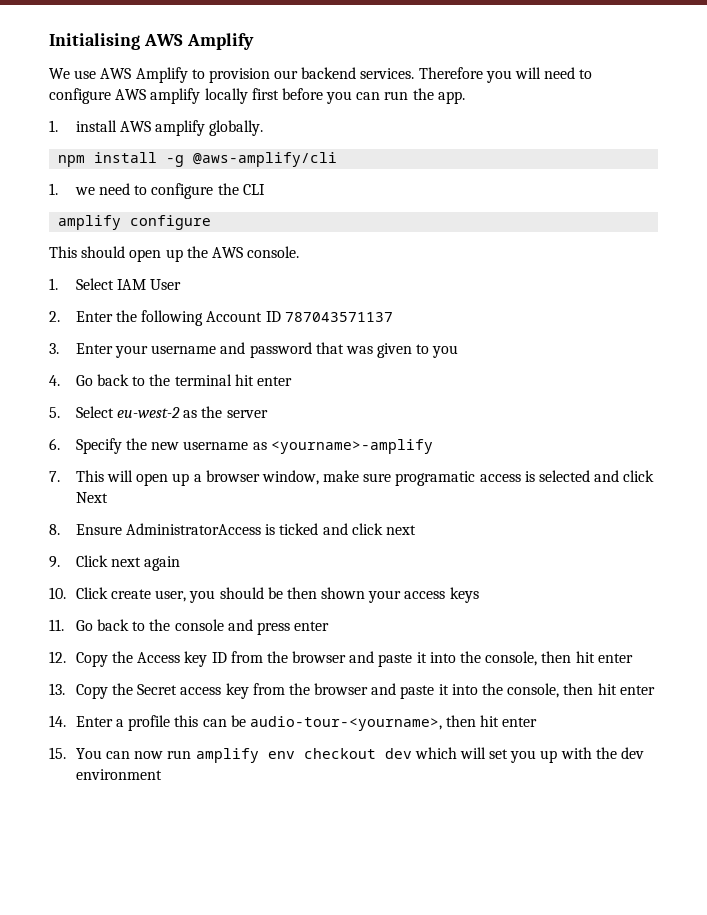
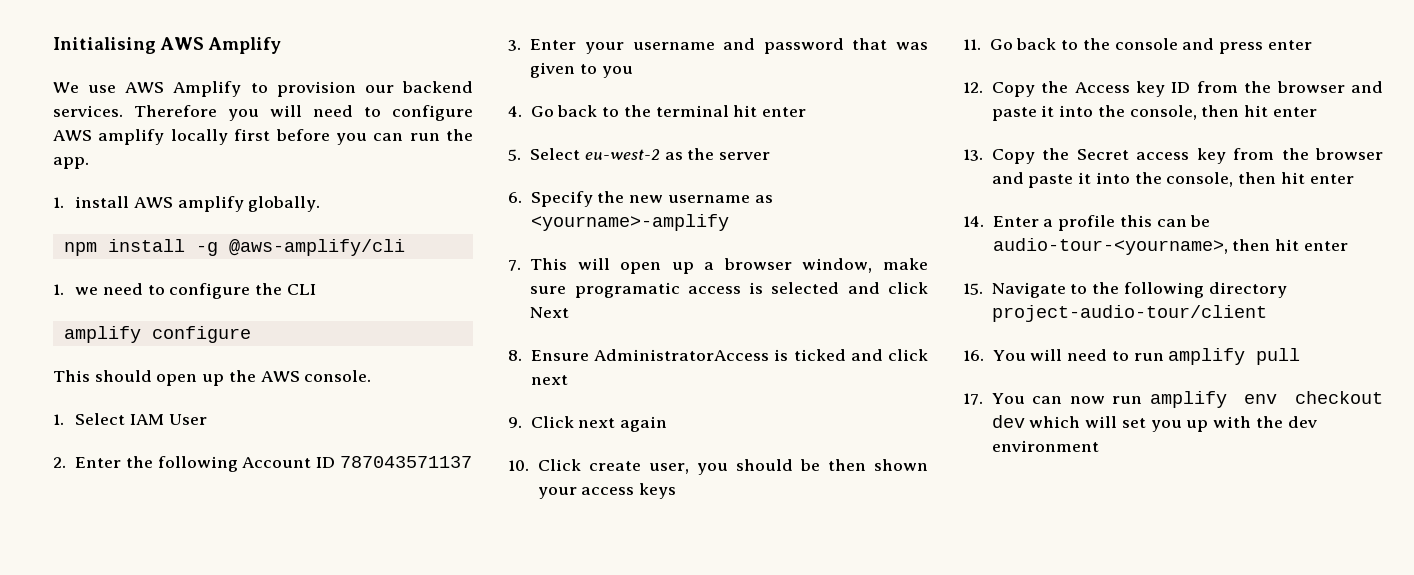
- 15. You can now run amplify env checkout dev which will set you up with the dev environment
+ 15. Navigate to the following directory project-audio-tour/client
+ 16. You will need to run amplify pull
+ 17. You can now run amplify env checkout dev which will set you up with the dev environment

